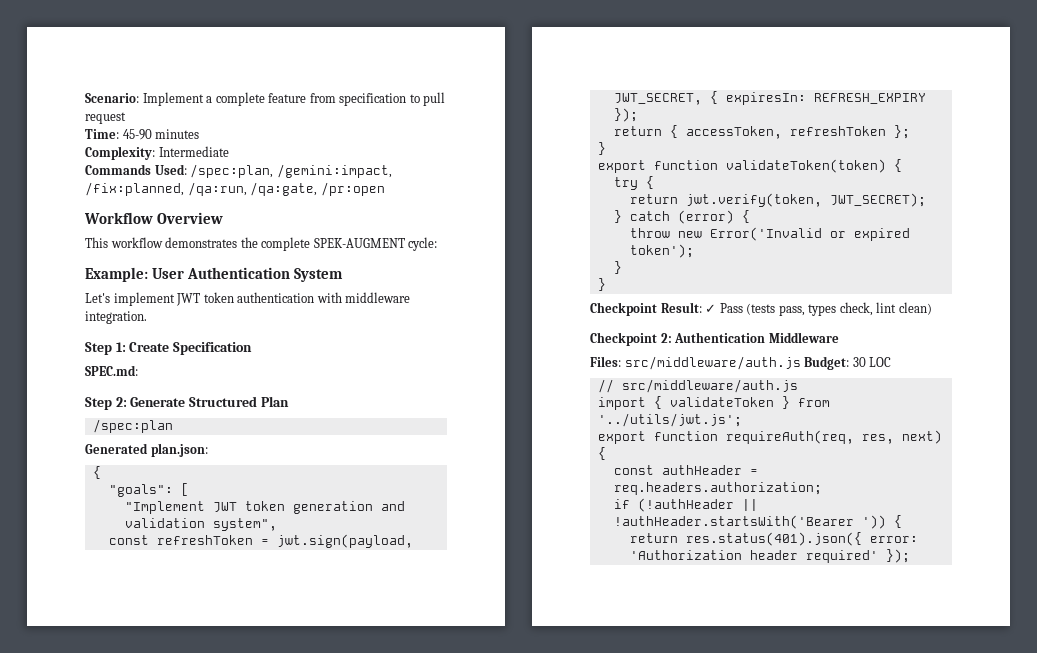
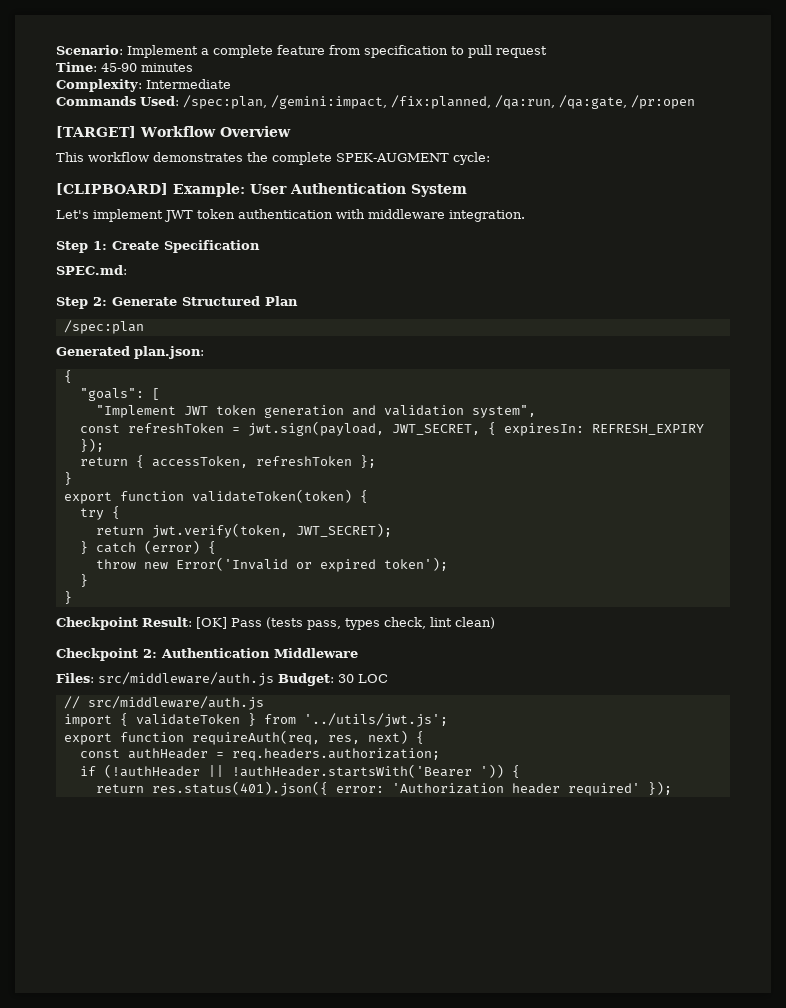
- Workflow Overview
+ [TARGET] Workflow Overview
- Example: User Authentication System
+ [CLIPBOARD] Example: User Authentication System
- Checkpoint Result: ✓ Pass (tests pass, types check, lint clean)
+ Checkpoint Result: [OK] Pass (tests pass, types check, lint clean)

